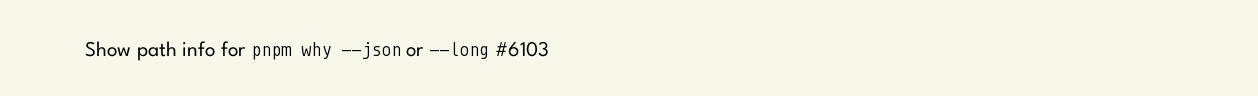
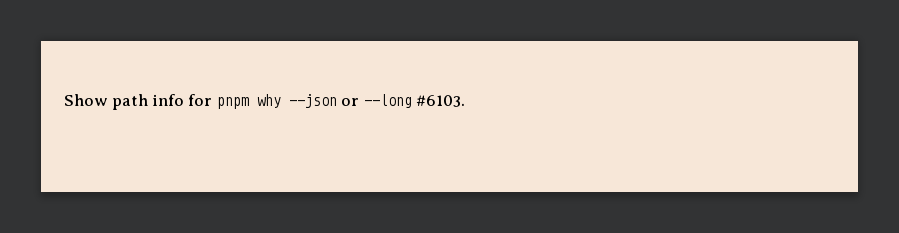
- Show path info for pnpm why --json or --long #6103
+ Show path info for pnpm why --json or --long #6103.

